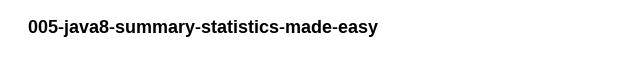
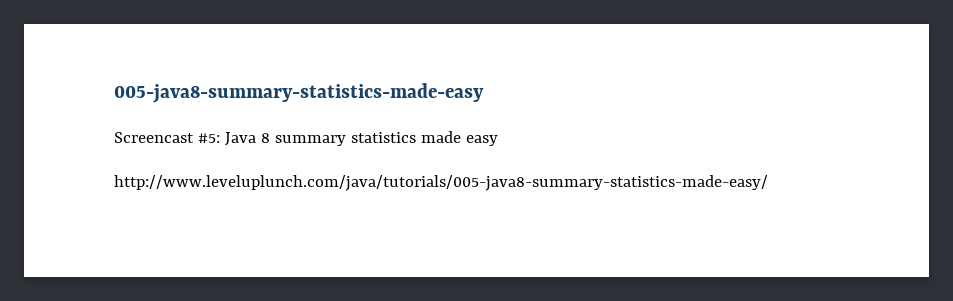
+ Screencast #5: Java 8 summary statistics made easy
+ http://www.leveluplunch.com/java/tutorials/005-java8-summary-statistics-made-easy/

